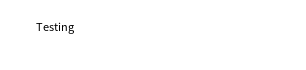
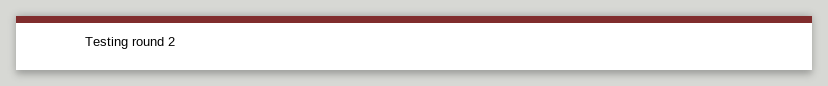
- Testing
+ Testing round 2

